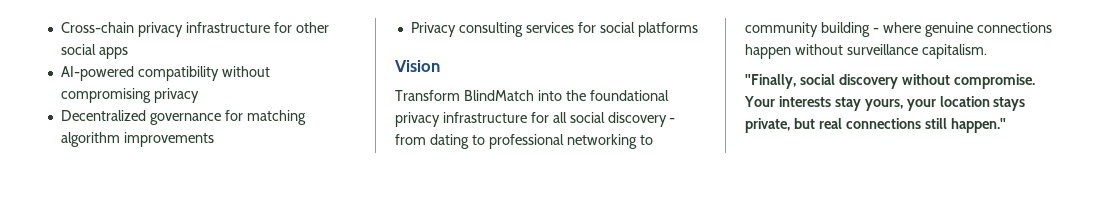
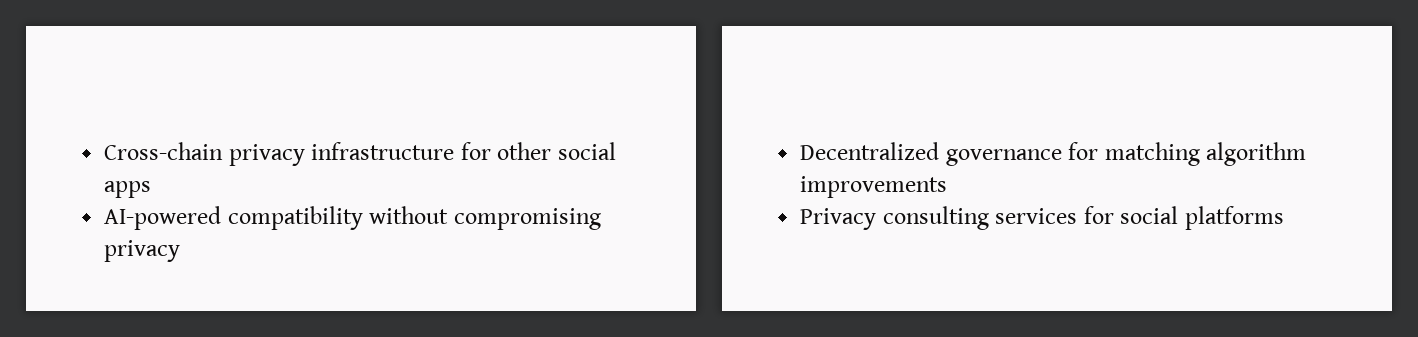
- Vision
- Transform BlindMatch into the foundational privacy infrastructure for all social discovery - from dating to professional networking to community building - where genuine connections happen without surveillance capitalism.
- "Finally, social discovery without compromise. Your interests stay yours, your location stays private, but real connections still happen."

